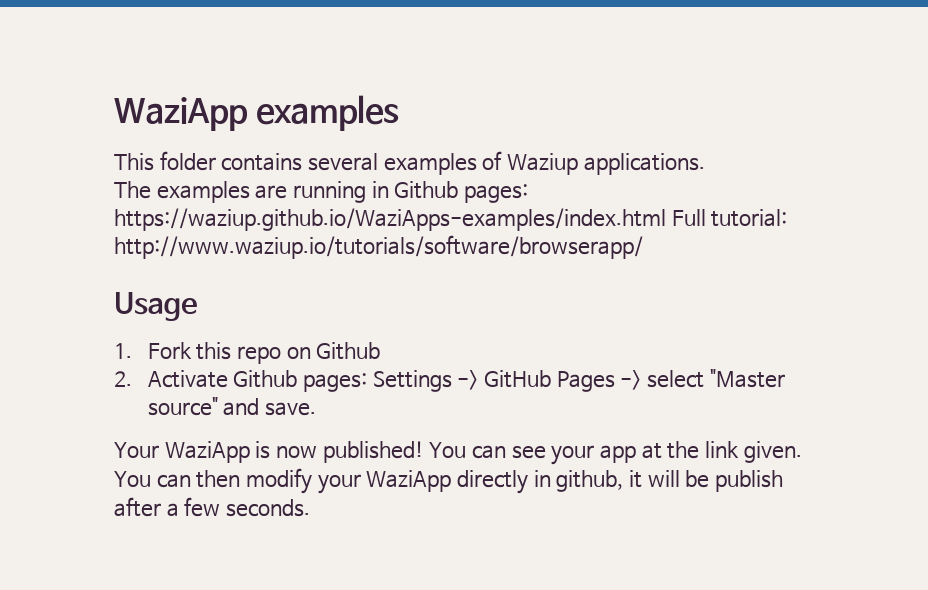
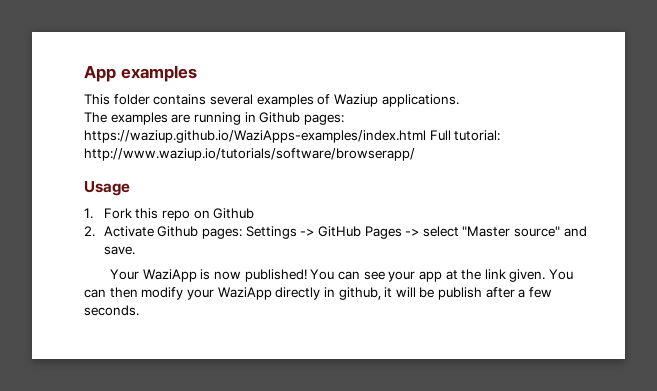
- WaziApp examples
+ App examples

